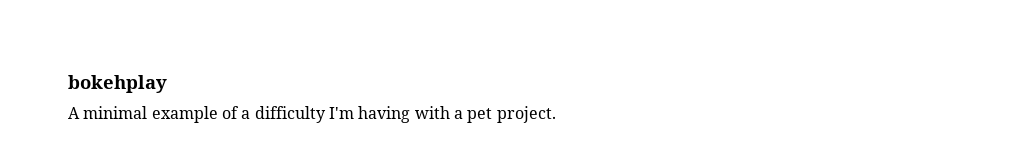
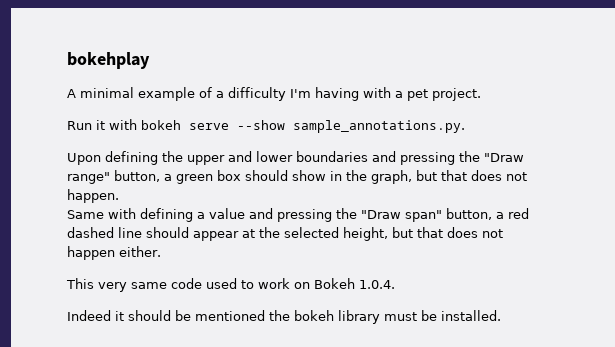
+ Run it with bokeh serve --show sample_annotations.py.
+ Upon defining the upper and lower boundaries and pressing the "Draw range" button, a green box should show in the graph, but that does not happen.
+ Same with defining a value and pressing the "Draw span" button, a red dashed line should appear at the selected height, but that does not happen either.
+ This very same code used to work on Bokeh 1.0.4.
+ Indeed it should be mentioned the bokeh library must be installed.

